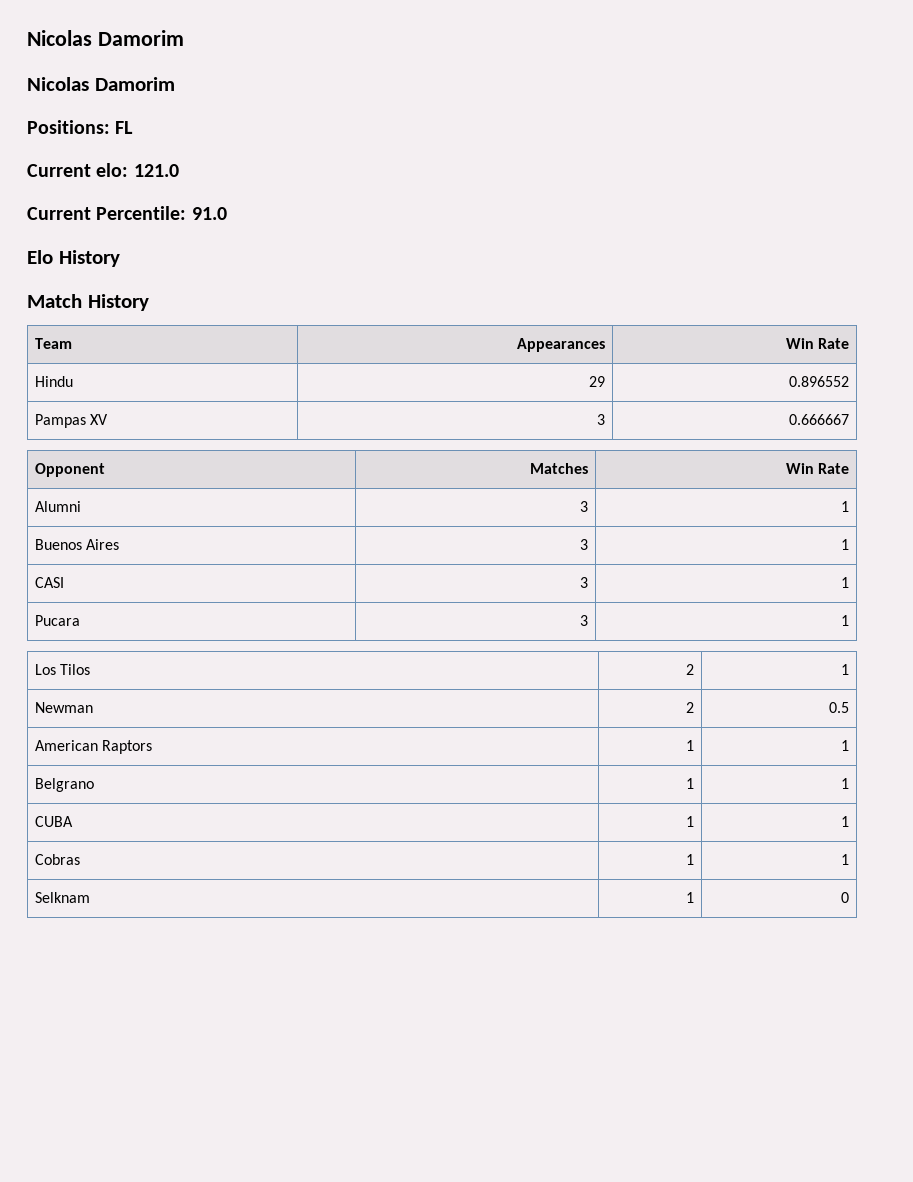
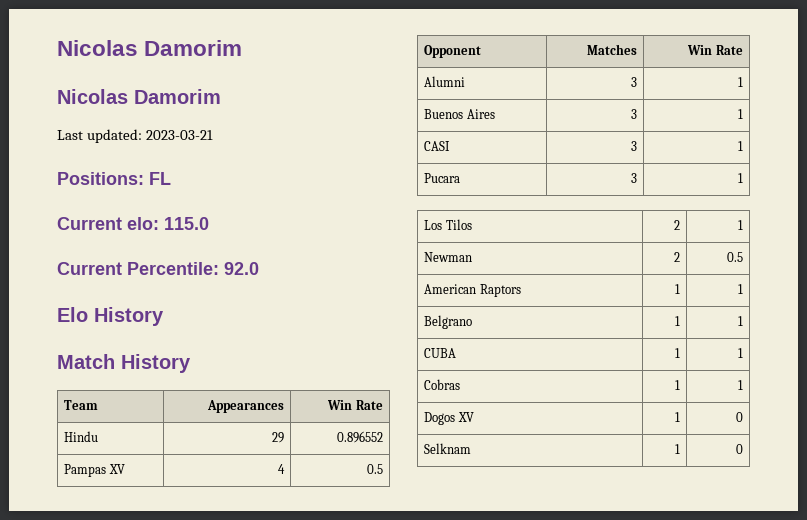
+ Last updated: 2023-03-21
- Current elo: 121.0
+ Current elo: 115.0
- Current Percentile: 91.0
+ Current Percentile: 92.0
- Pampas XV | 3 | 0.666667
+ Pampas XV | 4 | 0.5
+ Dogos XV | 1 | 0

